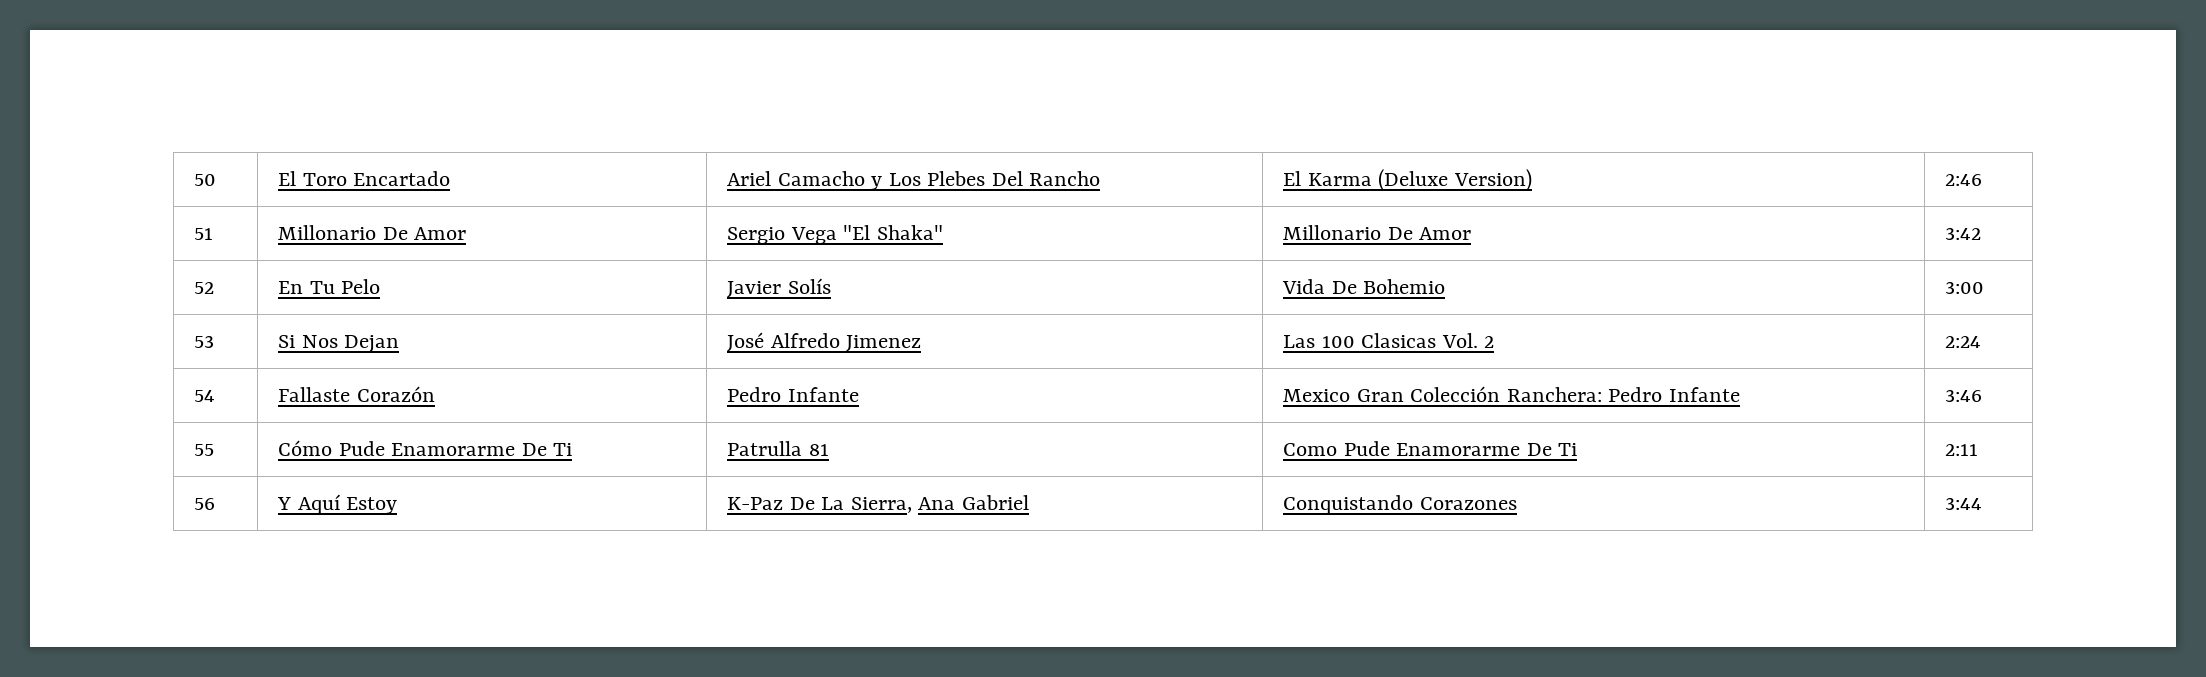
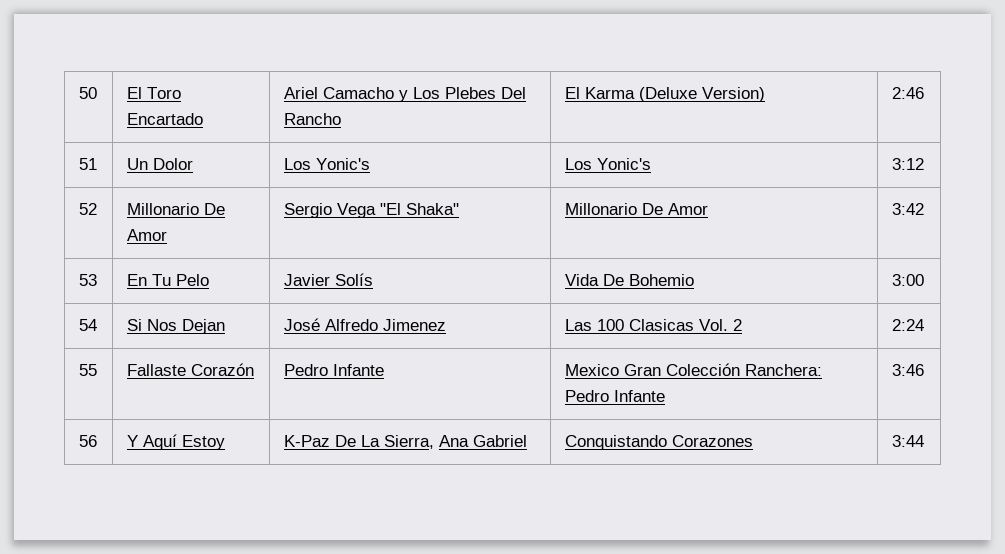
- 51 | Millonario De Amor | Sergio Vega "El Shaka" | Millonario De Amor | 3:42
+ 51 | Un Dolor | Los Yonic's | Los Yonic's | 3:12
+ 52 | Millonario De Amor | Sergio Vega "El Shaka" | Millonario De Amor | 3:42
- 52 | En Tu Pelo | Javier Solís | Vida De Bohemio | 3:00
+ 53 | En Tu Pelo | Javier Solís | Vida De Bohemio | 3:00
- 53 | Si Nos Dejan | José Alfredo Jimenez | Las 100 Clasicas Vol. 2 | 2:24
+ 54 | Si Nos Dejan | José Alfredo Jimenez | Las 100 Clasicas Vol. 2 | 2:24
- 54 | Fallaste Corazón | Pedro Infante | Mexico Gran Colección Ranchera: Pedro Infante | 3:46
+ 55 | Fallaste Corazón | Pedro Infante | Mexico Gran Colección Ranchera: Pedro Infante | 3:46
- 55 | Cómo Pude Enamorarme De Ti | Patrulla 81 | Como Pude Enamorarme De Ti | 2:11

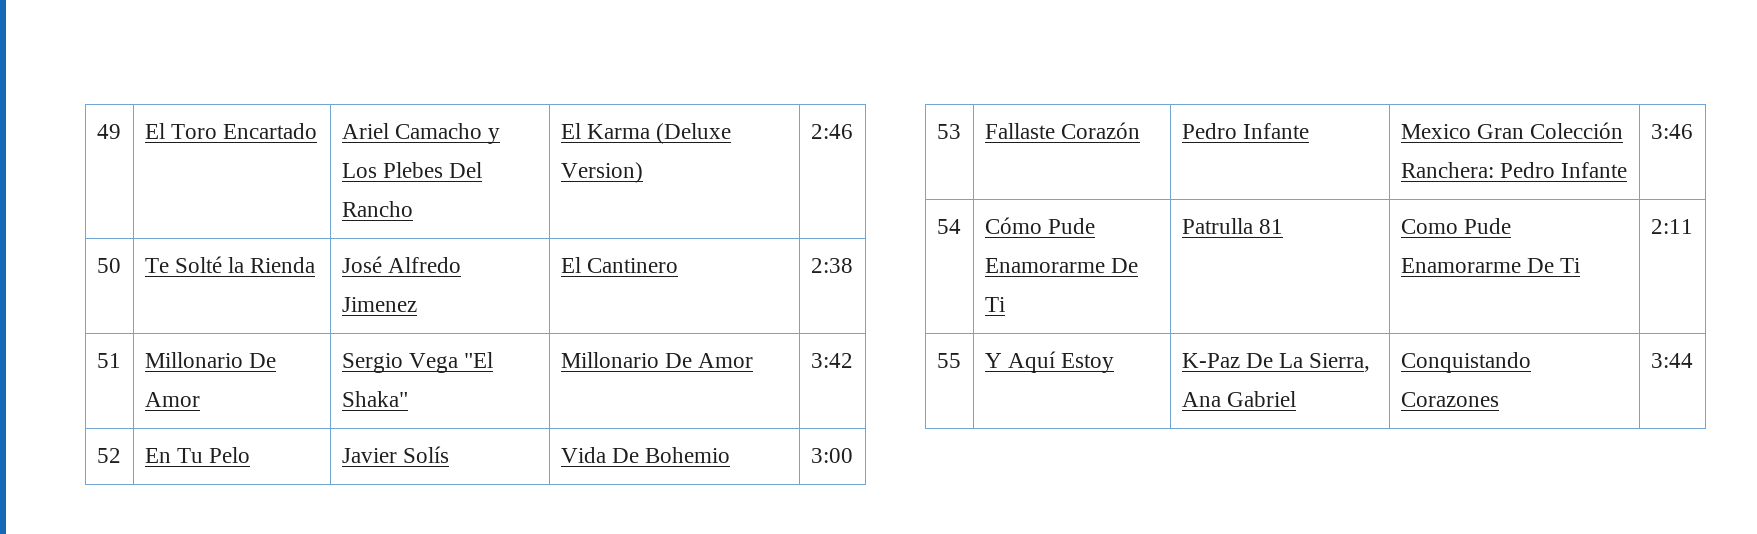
- 50 | El Toro Encartado | Ariel Camacho y Los Plebes Del Rancho | El Karma (Deluxe Version) | 2:46
+ 49 | El Toro Encartado | Ariel Camacho y Los Plebes Del Rancho | El Karma (Deluxe Version) | 2:46
- 51 | Un Dolor | Los Yonic's | Los Yonic's | 3:12
- 52 | Millonario De Amor | Sergio Vega "El Shaka" | Millonario De Amor | 3:42
+ 50 | Te Solté la Rienda | José Alfredo Jimenez | El Cantinero | 2:38
+ 51 | Millonario De Amor | Sergio Vega "El Shaka" | Millonario De Amor | 3:42
- 53 | En Tu Pelo | Javier Solís | Vida De Bohemio | 3:00
+ 52 | En Tu Pelo | Javier Solís | Vida De Bohemio | 3:00
- 54 | Si Nos Dejan | José Alfredo Jimenez | Las 100 Clasicas Vol. 2 | 2:24
- 55 | Fallaste Corazón | Pedro Infante | Mexico Gran Colección Ranchera: Pedro Infante | 3:46
+ 53 | Fallaste Corazón | Pedro Infante | Mexico Gran Colección Ranchera: Pedro Infante | 3:46
- 56 | Y Aquí Estoy | K-Paz De La Sierra, Ana Gabriel | Conquistando Corazones | 3:44
+ 54 | Cómo Pude Enamorarme De Ti | Patrulla 81 | Como Pude Enamorarme De Ti | 2:11
+ 55 | Y Aquí Estoy | K-Paz De La Sierra, Ana Gabriel | Conquistando Corazones | 3:44

